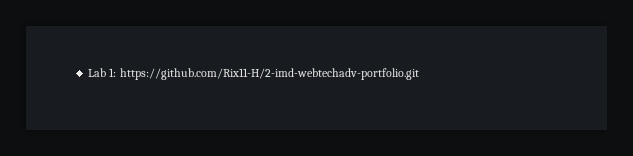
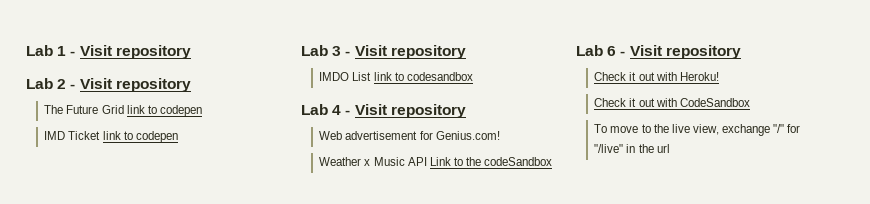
- Lab 1: https://github.com/Rix11-H/2-imd-webtechadv-portfolio.git
+ Lab 1 - Visit repository
+ Lab 2 - Visit repository
+ The Future Grid link to codepen
+ IMD Ticket link to codepen
+ Lab 3 - Visit repository
+ IMDO List link to codesandbox
+ Lab 4 - Visit repository
+ Web advertisement for Genius.com!
+ Weather x Music API Link to the codeSandbox
+ Lab 6 - Visit repository
+ Check it out with Heroku!
+ Check it out with CodeSandbox
+ To move to the live view, exchange "/" for "/live" in the url

